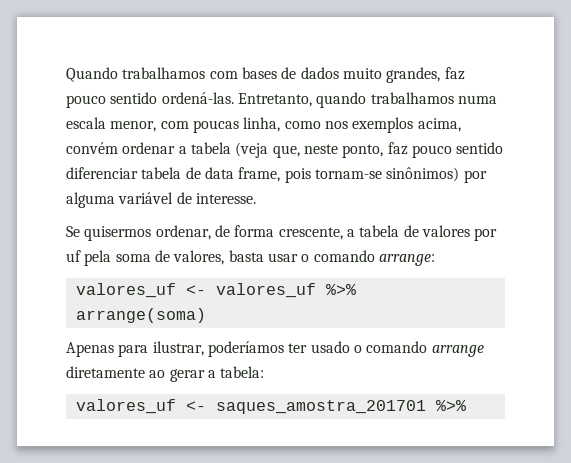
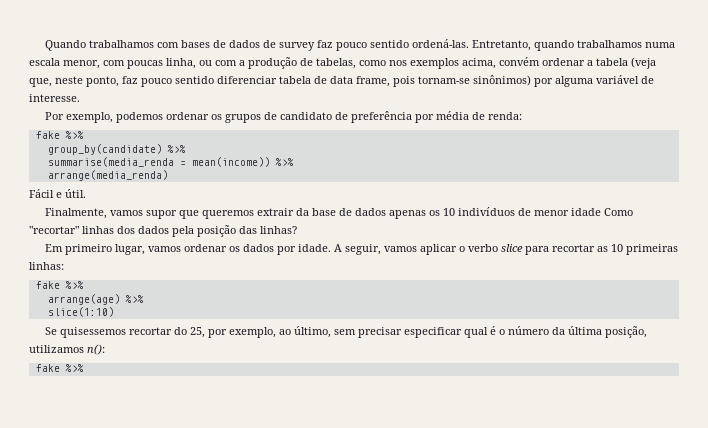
- Quando trabalhamos com bases de dados muito grandes, faz pouco sentido ordená-las.
+ Quando trabalhamos com bases de dados de survey faz pouco sentido ordená-las.
- Entretanto, quando trabalhamos numa escala menor, com poucas linha, como nos exemplos acima, convém ordenar a tabela (veja que, neste ponto, faz pouco sentido diferenciar tabela de data frame, pois tornam-se sinônimos) por alguma variável de interesse.
+ Entretanto, quando trabalhamos numa escala menor, com poucas linha, ou com a produção de tabelas, como nos exemplos acima, convém ordenar a tabela (veja que, neste ponto, faz pouco sentido diferenciar tabela de data frame, pois tornam-se sinônimos) por alguma variável de interesse.
- Se quisermos ordenar, de forma crescente, a tabela de valores por uf pela soma de valores, basta usar o comando arrange:
- valores_uf <- valores_uf %>% arrange(soma)
- Apenas para ilustrar, poderíamos ter usado o comando arrange diretamente ao gerar a tabela:
- valores_uf <- saques_amostra_201701 %>%
+ Por exemplo, podemos ordenar os grupos de candidato de preferência por média de renda:
+ fake %>%
+ group_by(candidate) %>%
+ summarise(media_renda = mean(income)) %>%
+ arrange(media_renda)
+ Fácil e útil.
+ Finalmente, vamos supor que queremos extrair da base de dados apenas os 10 indivíduos de menor idade Como "recortar" linhas dos dados pela posição das linhas?
+ Em primeiro lugar, vamos ordenar os dados por idade. A seguir, vamos aplicar o verbo slice para recortar as 10 primeiras linhas:
+ fake %>%
+ arrange(age) %>%
+ slice(1:10)
+ Se quisessemos recortar do 25, por exemplo, ao último, sem precisar especificar qual é o número da última posição, utilizamos n():
+ fake %>%

